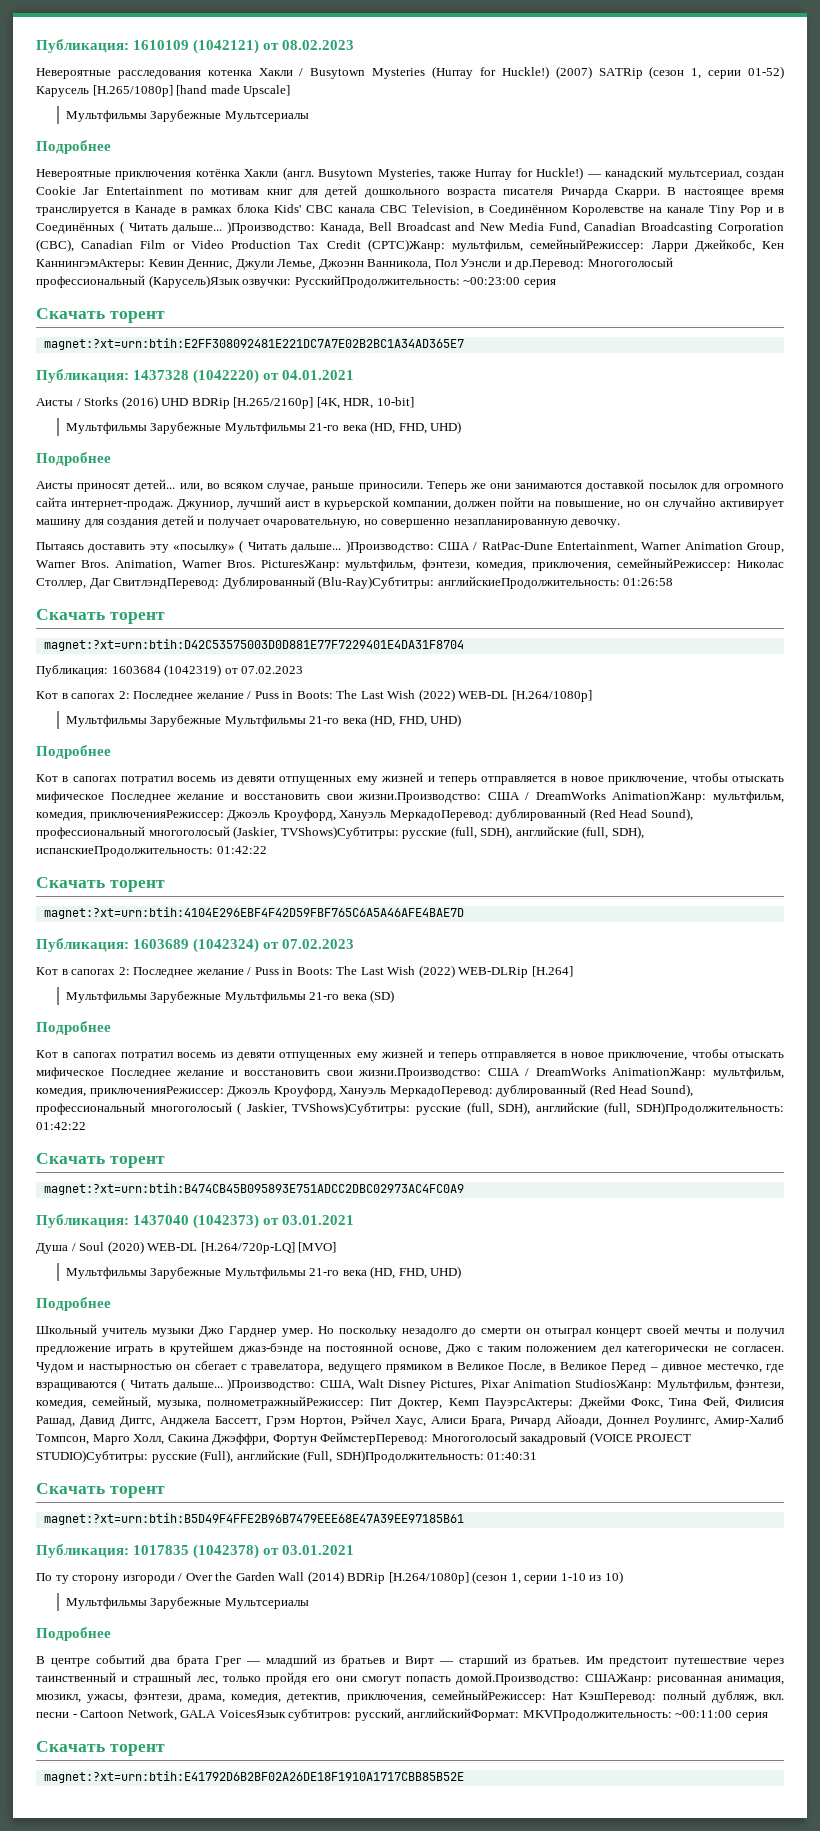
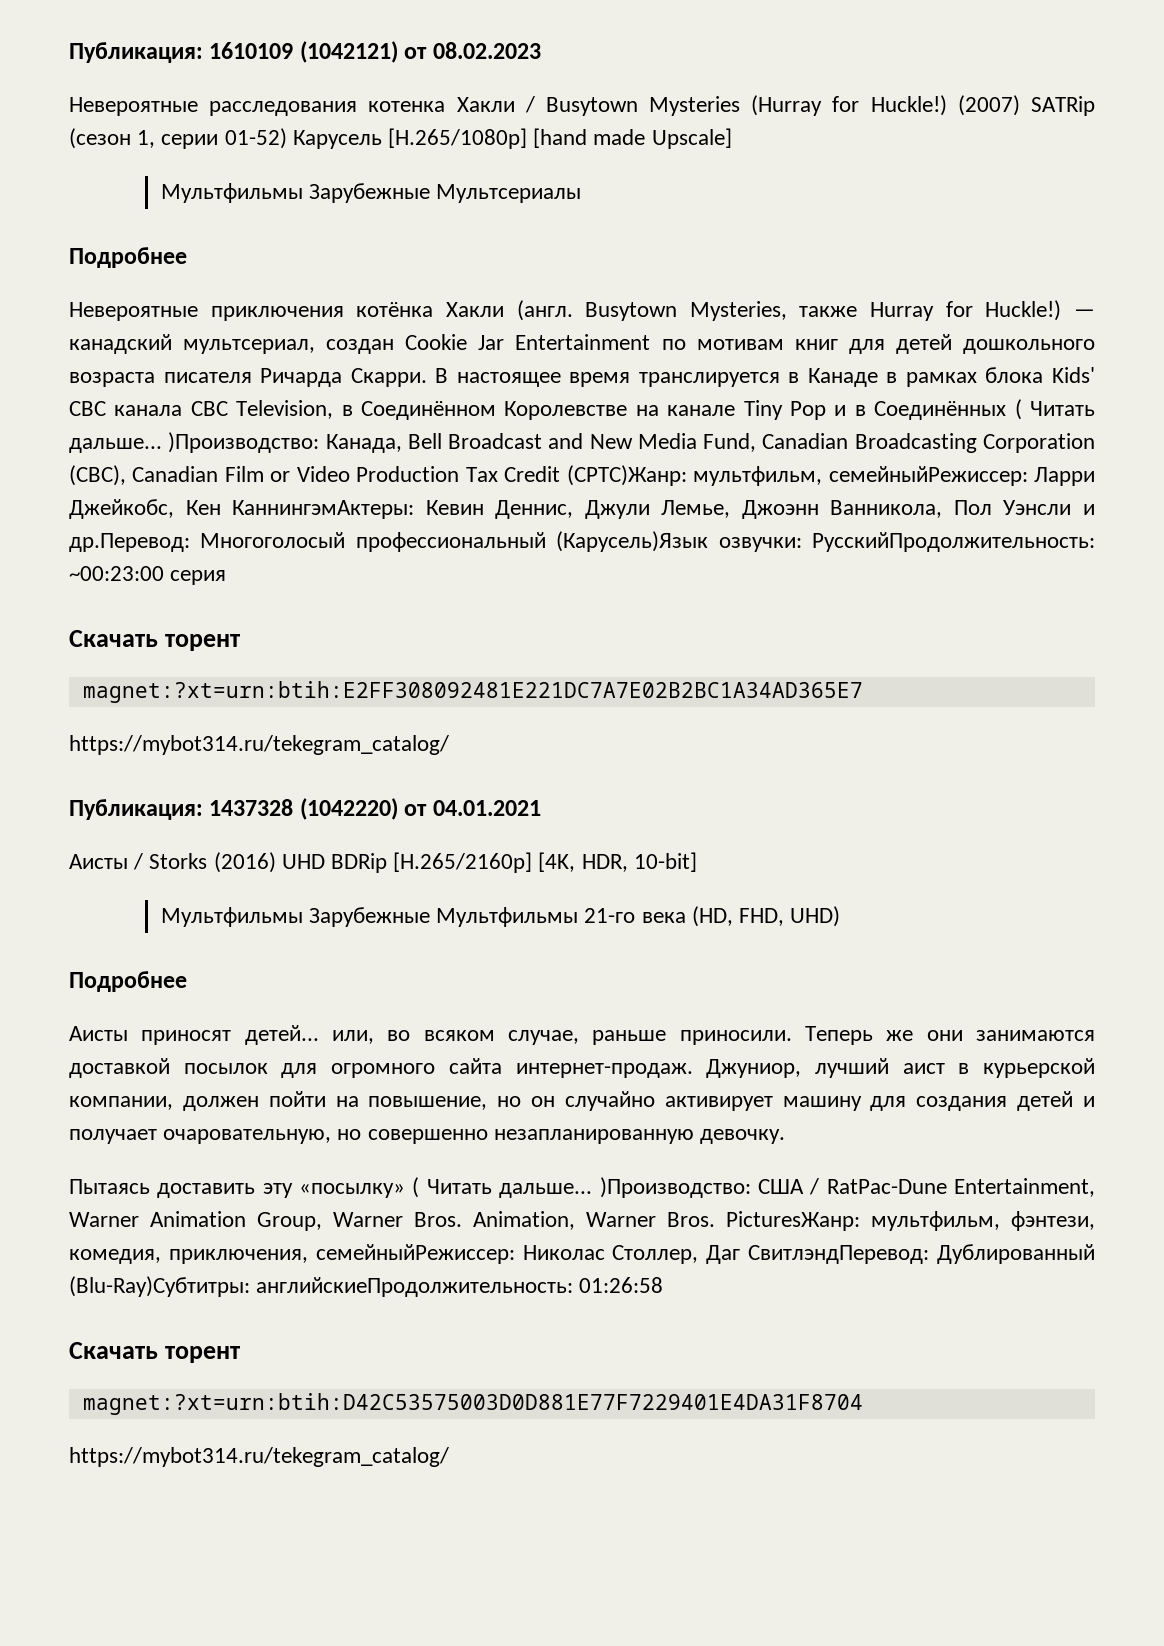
  magnet:?xt=urn:btih:E2FF308092481E221DC7A7E02B2BC1A34AD365E7
+ https://mybot314.ru/tekegram_catalog/
  magnet:?xt=urn:btih:D42C53575003D0D881E77F7229401E4DA31F8704
- Публикация: 1603684 (1042319) от 07.02.2023
- Кот в сапогах 2: Последнее желание / Puss in Boots: The Last Wish (2022) WEB-DL [H.264/1080p]
- Мультфильмы Зарубежные Мультфильмы 21-го века (HD, FHD, UHD)
- Подробнее
- Кот в сапогах потратил восемь из девяти отпущенных ему жизней и теперь отправляется в новое приключение, чтобы отыскать мифическое Последнее желание и восстановить свои жизни.Производство: США / DreamWorks AnimationЖанр: мультфильм, комедия, приключенияРежиссер: Джоэль Кроуфорд, Хануэль МеркадоПеревод: дублированный (Red Head Sound), профессиональный многоголосый (Jaskier, TVShows)Субтитры: русские (full, SDH), английские (full, SDH), испанскиеПродолжительность: 01:42:22
- Скачать торент
- magnet:?xt=urn:btih:4104E296EBF4F42D59FBF765C6A5A46AFE4BAE7D
- Публикация: 1603689 (1042324) от 07.02.2023
- Кот в сапогах 2: Последнее желание / Puss in Boots: The Last Wish (2022) WEB-DLRip [H.264]
- Мультфильмы Зарубежные Мультфильмы 21-го века (SD)
- Подробнее
- Кот в сапогах потратил восемь из девяти отпущенных ему жизней и теперь отправляется в новое приключение, чтобы отыскать мифическое Последнее желание и восстановить свои жизни.Производство: США / DreamWorks AnimationЖанр: мультфильм, комедия, приключенияРежиссер: Джоэль Кроуфорд, Хануэль МеркадоПеревод: дублированный (Red Head Sound), профессиональный многоголосый ( Jaskier, TVShows)Субтитры: русские (full, SDH), английские (full, SDH)Продолжительность: 01:42:22
- Скачать торент
- magnet:?xt=urn:btih:B474CB45B095893E751ADCC2DBC02973AC4FC0A9
- Публикация: 1437040 (1042373) от 03.01.2021
- Душа / Soul (2020) WEB-DL [H.264/720p-LQ] [MVO]
- Мультфильмы Зарубежные Мультфильмы 21-го века (HD, FHD, UHD)
- Подробнее
- Школьный учитель музыки Джо Гарднер умер. Но поскольку незадолго до смерти он отыграл концерт своей мечты и получил предложение играть в крутейшем джаз-бэнде на постоянной основе, Джо с таким положением дел категорически не согласен. Чудом и настырностью он сбегает с травелатора, ведущего прямиком в Великое После, в Великое Перед – дивное местечко, где взращиваются ( Читать дальше... )Производство: США, Walt Disney Pictures, Pixar Animation StudiosЖанр: Мультфильм, фэнтези, комедия, семейный, музыка, полнометражныйРежиссер: Пит Доктер, Кемп ПауэрсАктеры: Джейми Фокс, Тина Фей, Филисия Рашад, Давид Диггс, Анджела Бассетт, Грэм Нортон, Рэйчел Хаус, Алиси Брага, Ричард Айоади, Доннел Роулингс, Амир-Халиб Томпсон, Марго Холл, Сакина Джэффри, Фортун ФеймстерПеревод: Многоголосый закадровый (VOICE PROJECT STUDIO)Субтитры: русские (Full), английские (Full, SDH)Продолжительность: 01:40:31
- Скачать торент
- magnet:?xt=urn:btih:B5D49F4FFE2B96B7479EEE68E47A39EE97185B61
- Публикация: 1017835 (1042378) от 03.01.2021
- По ту сторону изгороди / Over the Garden Wall (2014) BDRip [H.264/1080p] (сезон 1, серии 1-10 из 10)
- Мультфильмы Зарубежные Мультсериалы
- Подробнее
- В центре событий два брата Грег — младший из братьев и Вирт — старший из братьев. Им предстоит путешествие через таинственный и страшный лес, только пройдя его они смогут попасть домой.Производство: СШАЖанр: рисованная анимация, мюзикл, ужасы, фэнтези, драма, комедия, детектив, приключения, семейныйРежиссер: Нат КэшПеревод: полный дубляж, вкл. песни - Cartoon Network, GALA VoicesЯзык субтитров: русский, английскийФормат: MKVПродолжительность: ~00:11:00 серия
- Скачать торент
- magnet:?xt=urn:btih:E41792D6B2BF02A26DE18F1910A1717CBB85B52E
+ https://mybot314.ru/tekegram_catalog/

